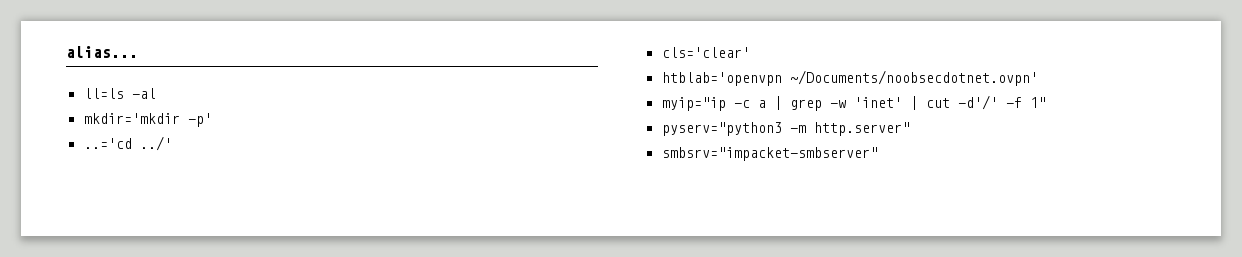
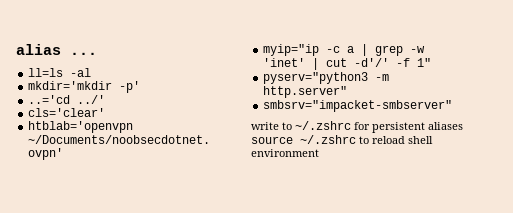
- alias...
+ alias ...
+ write to ~/.zshrc for persistent aliases source ~/.zshrc to reload shell environment

